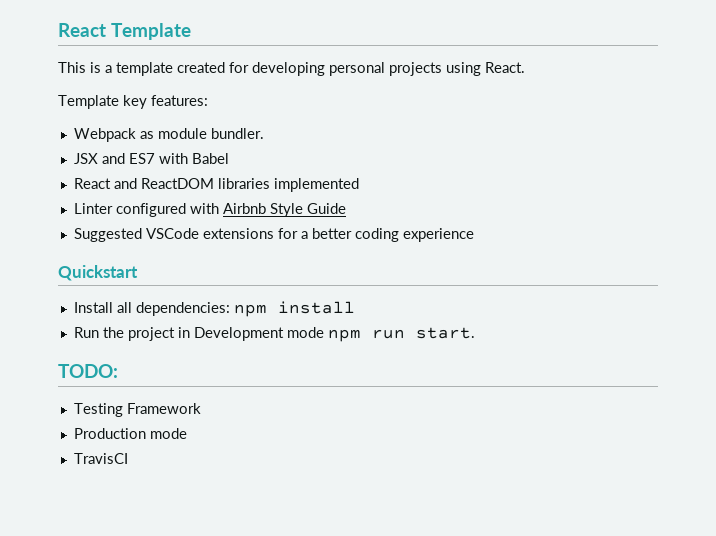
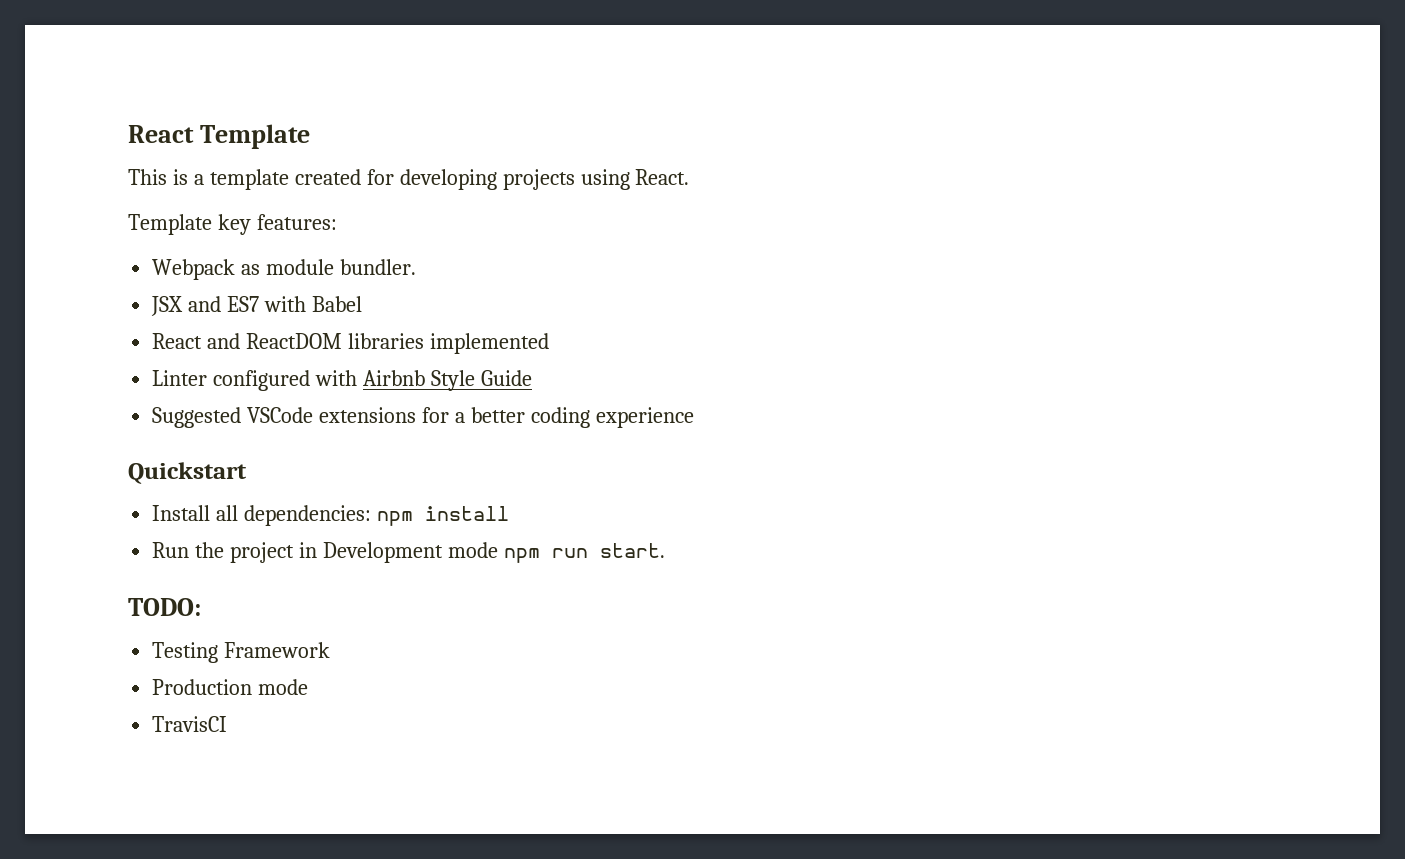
- This is a template created for developing personal projects using React.
+ This is a template created for developing projects using React.

